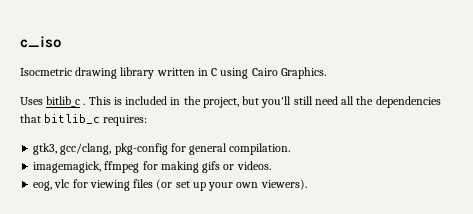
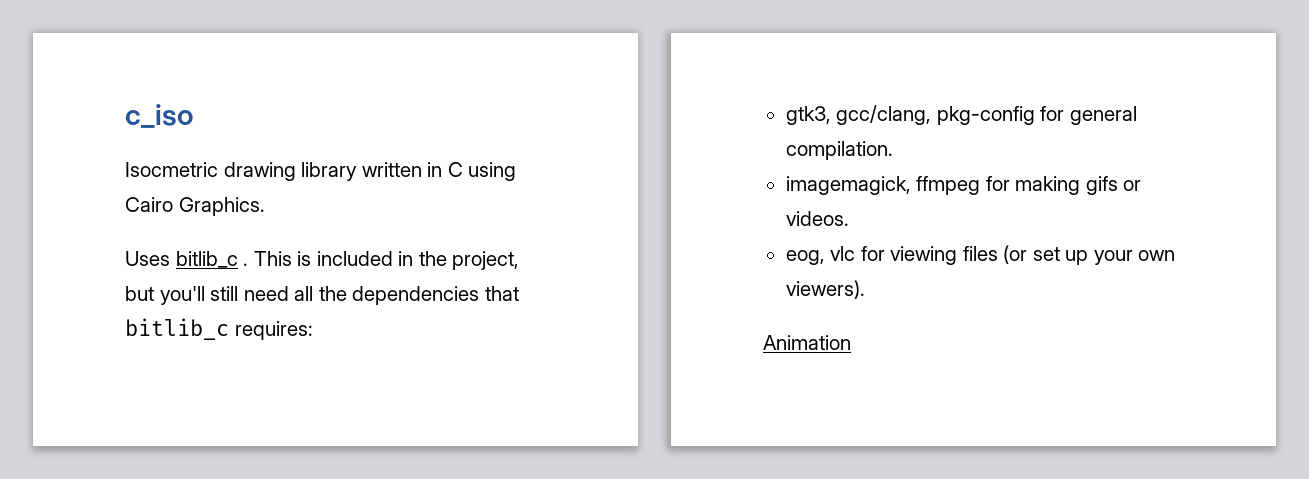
+ Animation

